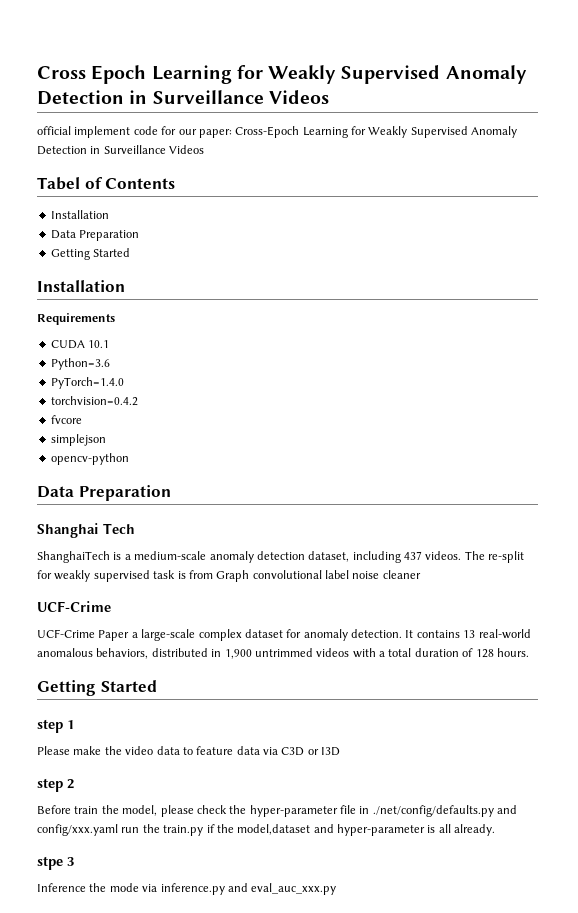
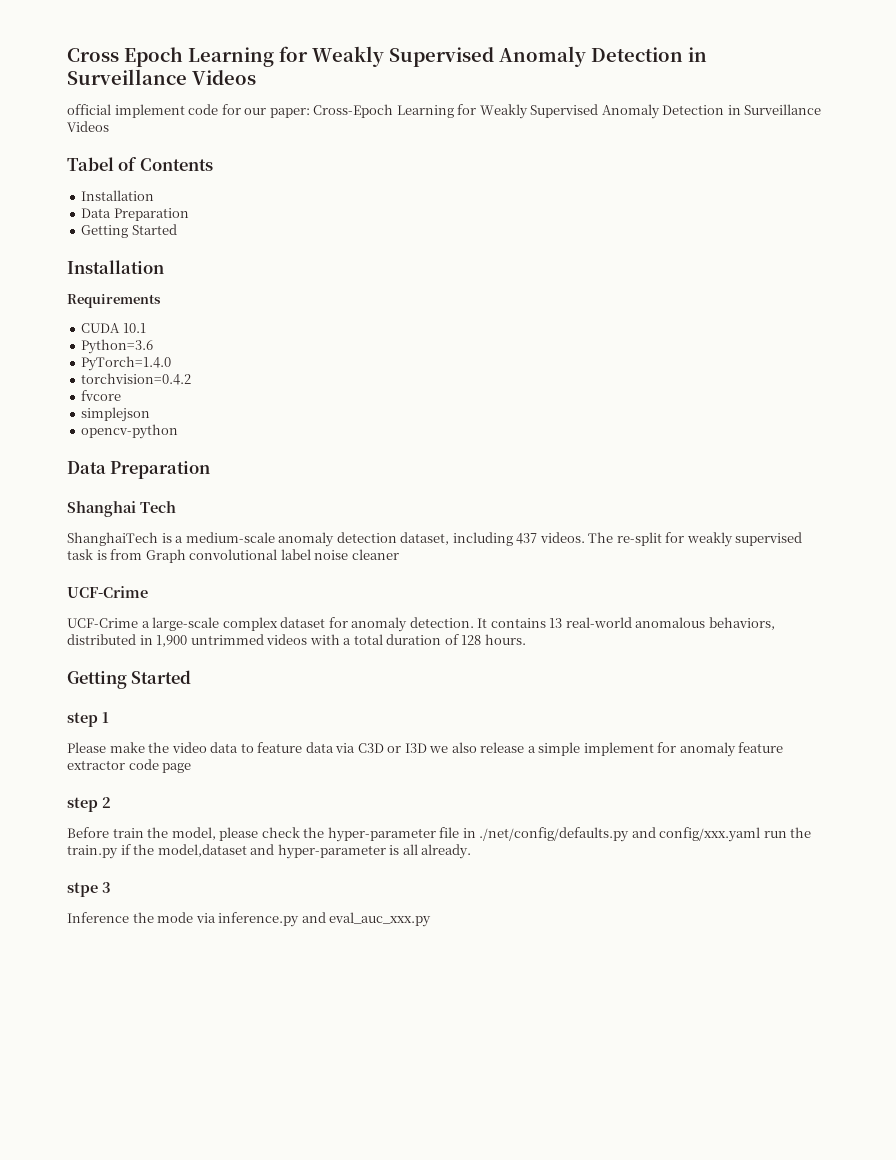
- UCF-Crime Paper a large-scale complex dataset for anomaly detection.
+ UCF-Crime a large-scale complex dataset for anomaly detection.
- Please make the video data to feature data via C3D or I3D
+ Please make the video data to feature data via C3D or I3D we also release a simple implement for anomaly feature extractor code page

